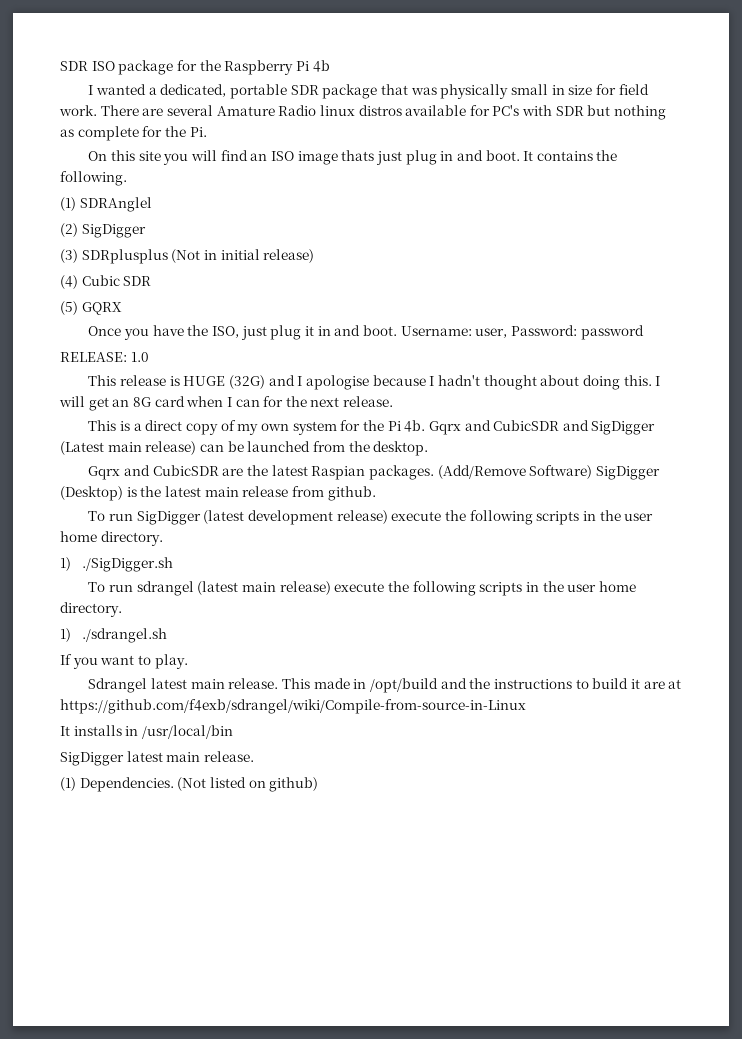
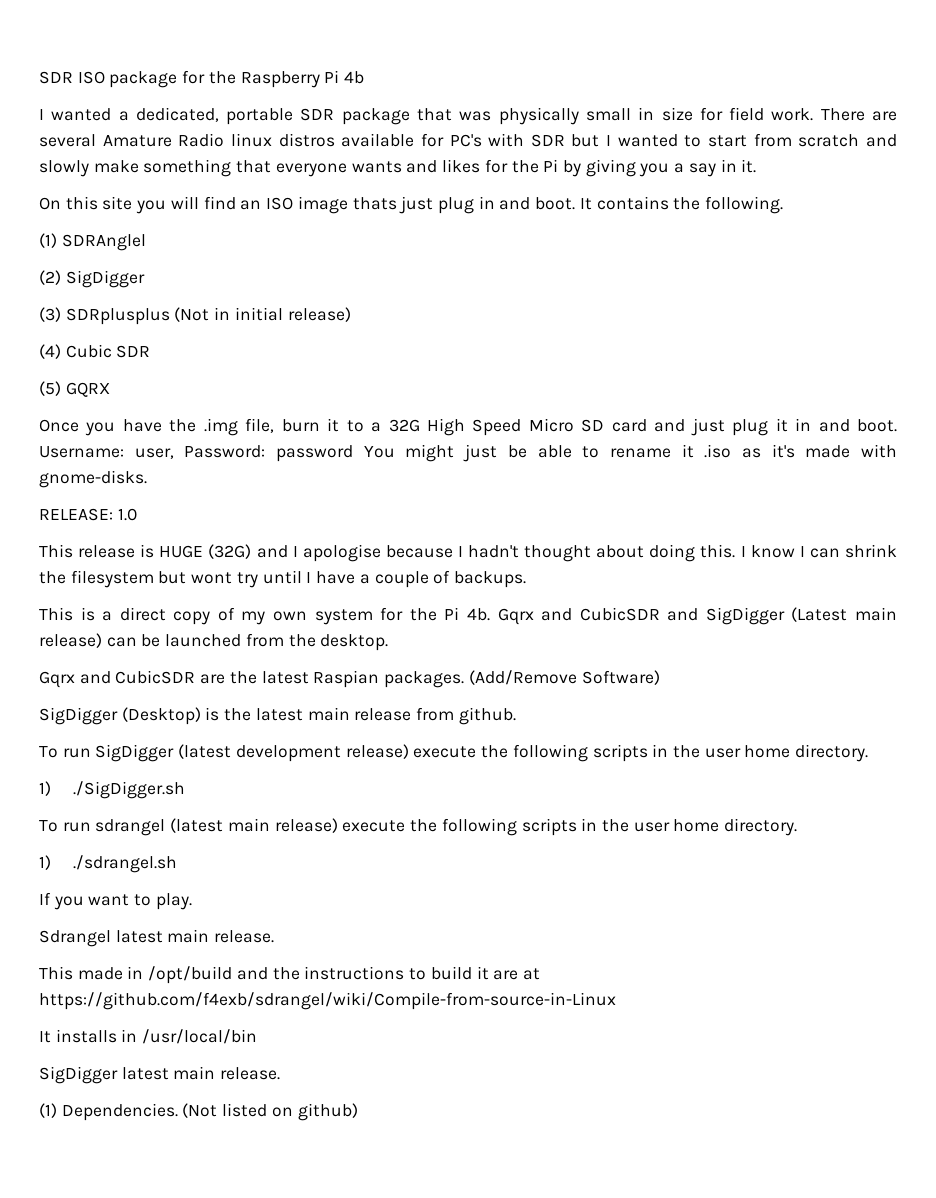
- There are several Amature Radio linux distros available for PC's with SDR but nothing as complete for the Pi.
+ There are several Amature Radio linux distros available for PC's with SDR but I wanted to start from scratch and slowly make something that everyone wants and likes for the Pi by giving you a say in it.
- Once you have the ISO, just plug it in and boot.
+ Once you have the .img file, burn it to a 32G High Speed Micro SD card and just plug it in and boot.
- Username: user, Password: password
+ Username: user, Password: password You might just be able to rename it .iso as it's made with gnome-disks.
- I will get an 8G card when I can for the next release.
+ I know I can shrink the filesystem but wont try until I have a couple of backups.
- (Add/Remove Software) SigDigger (Desktop) is the latest main release from github.
+ (Add/Remove Software)
+ SigDigger (Desktop) is the latest main release from github.
- Sdrangel latest main release. This made in /opt/build and the instructions to build it are at https://github.com/f4exb/sdrangel/wiki/Compile-from-source-in-Linux
+ Sdrangel latest main release.
+ This made in /opt/build and the instructions to build it are at https://github.com/f4exb/sdrangel/wiki/Compile-from-source-in-Linux

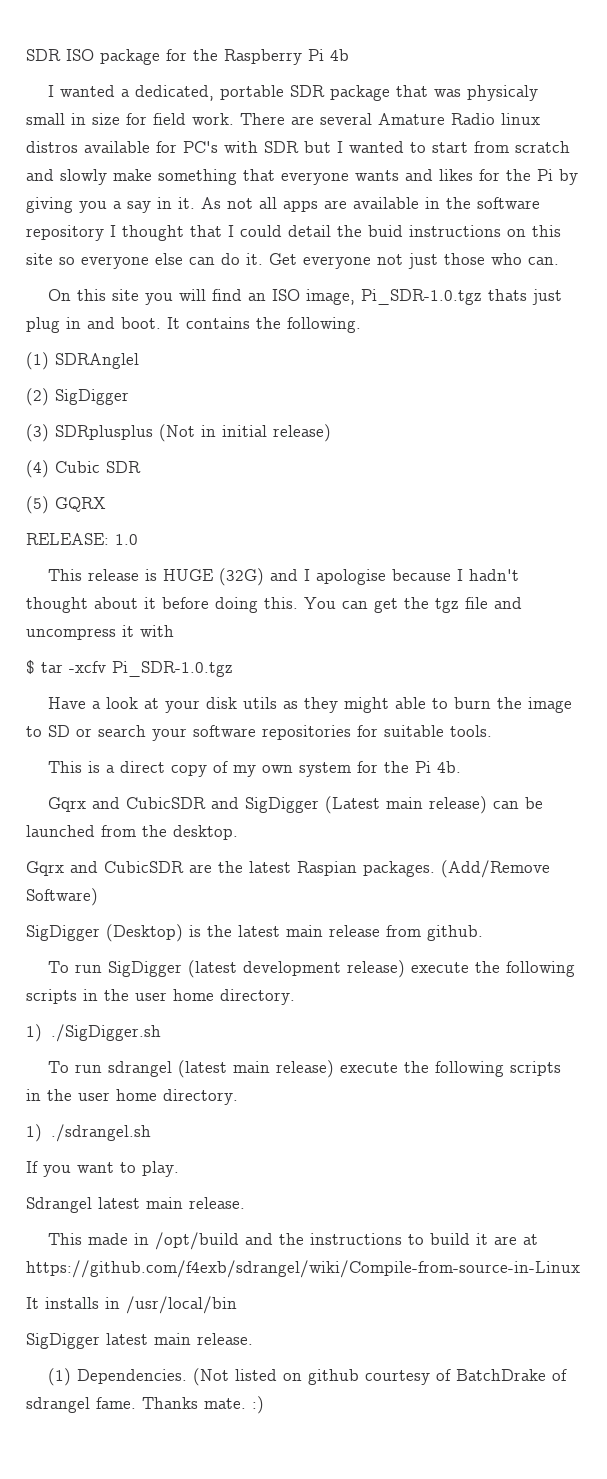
- I wanted a dedicated, portable SDR package that was physically small in size for field work.
+ I wanted a dedicated, portable SDR package that was physicaly small in size for field work.
+ As not all apps are available in the software repository I thought that I could detail the buid instructions on this site so everyone else can do it. Get everyone not just those who can.
- On this site you will find an ISO image thats just plug in and boot.
+ On this site you will find an ISO image, Pi_SDR-1.0.tgz thats just plug in and boot.
- Once you have the .img file, burn it to a 32G High Speed Micro SD card and just plug it in and boot. Username: user, Password: password You might just be able to rename it .iso as it's made with gnome-disks.
- This release is HUGE (32G) and I apologise because I hadn't thought about doing this. I know I can shrink the filesystem but wont try until I have a couple of backups.
+ This release is HUGE (32G) and I apologise because I hadn't thought about it before doing this. You can get the tgz file and uncompress it with
+ $ tar -xcfv Pi_SDR-1.0.tgz
+ Have a look at your disk utils as they might able to burn the image to SD or search your software repositories for suitable tools.
- This is a direct copy of my own system for the Pi 4b. Gqrx and CubicSDR and SigDigger (Latest main release) can be launched from the desktop.
+ This is a direct copy of my own system for the Pi 4b.
+ Gqrx and CubicSDR and SigDigger (Latest main release) can be launched from the desktop.
- (Not listed on github)
+ (Not listed on github courtesy of BatchDrake of sdrangel fame. Thanks mate. :)

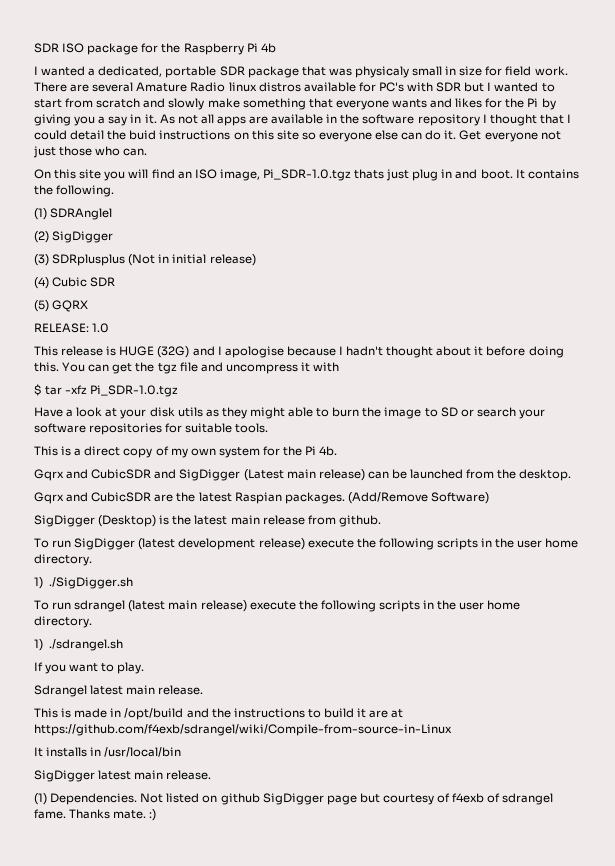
- $ tar -xcfv Pi_SDR-1.0.tgz
+ $ tar -xfz Pi_SDR-1.0.tgz
- This made in /opt/build and the instructions to build it are at https://github.com/f4exb/sdrangel/wiki/Compile-from-source-in-Linux
+ This is made in /opt/build and the instructions to build it are at https://github.com/f4exb/sdrangel/wiki/Compile-from-source-in-Linux
- (Not listed on github courtesy of BatchDrake of sdrangel fame.
+ Not listed on github SigDigger page but courtesy of f4exb of sdrangel fame.

